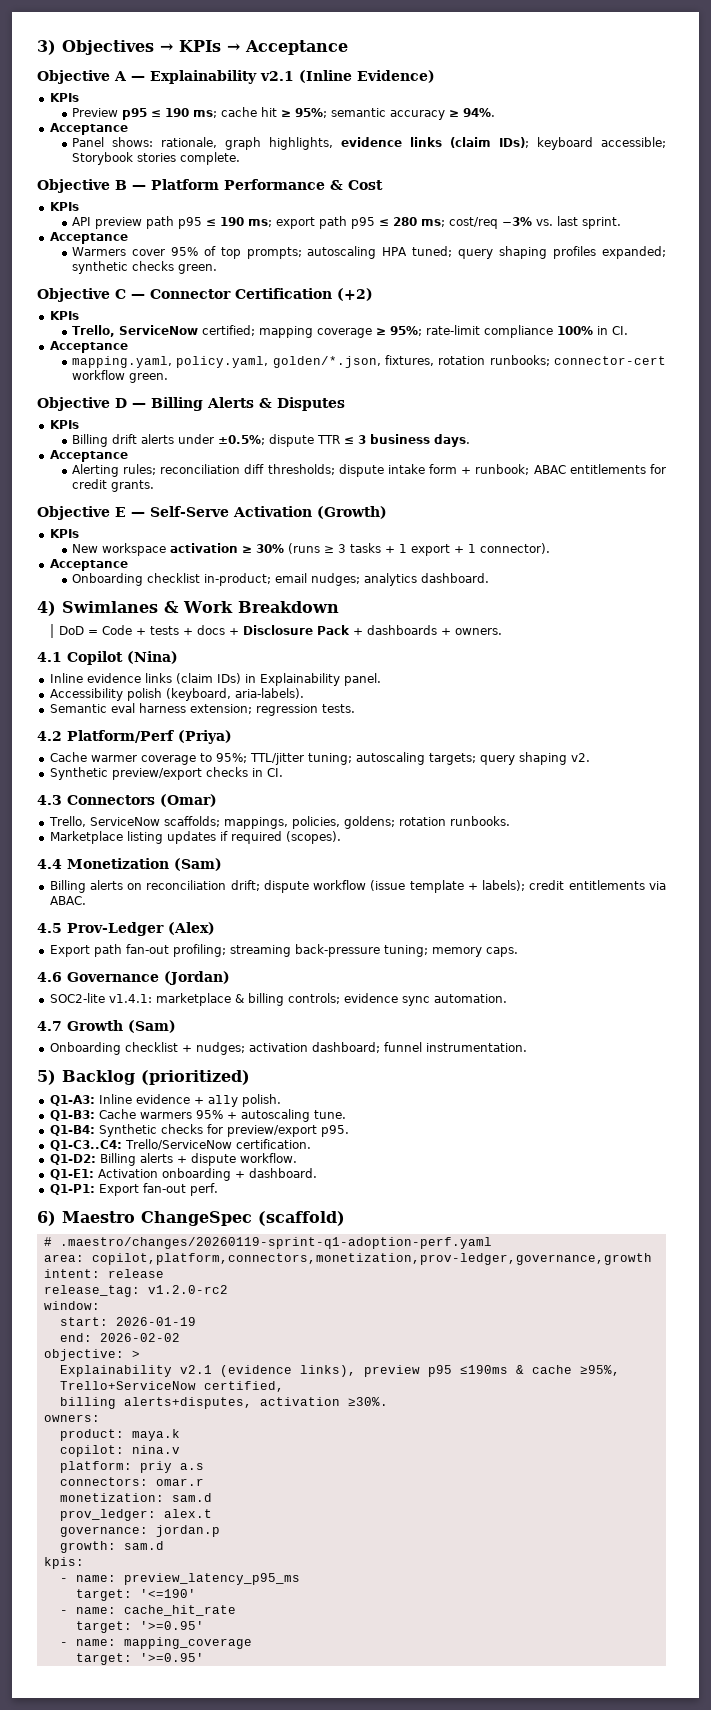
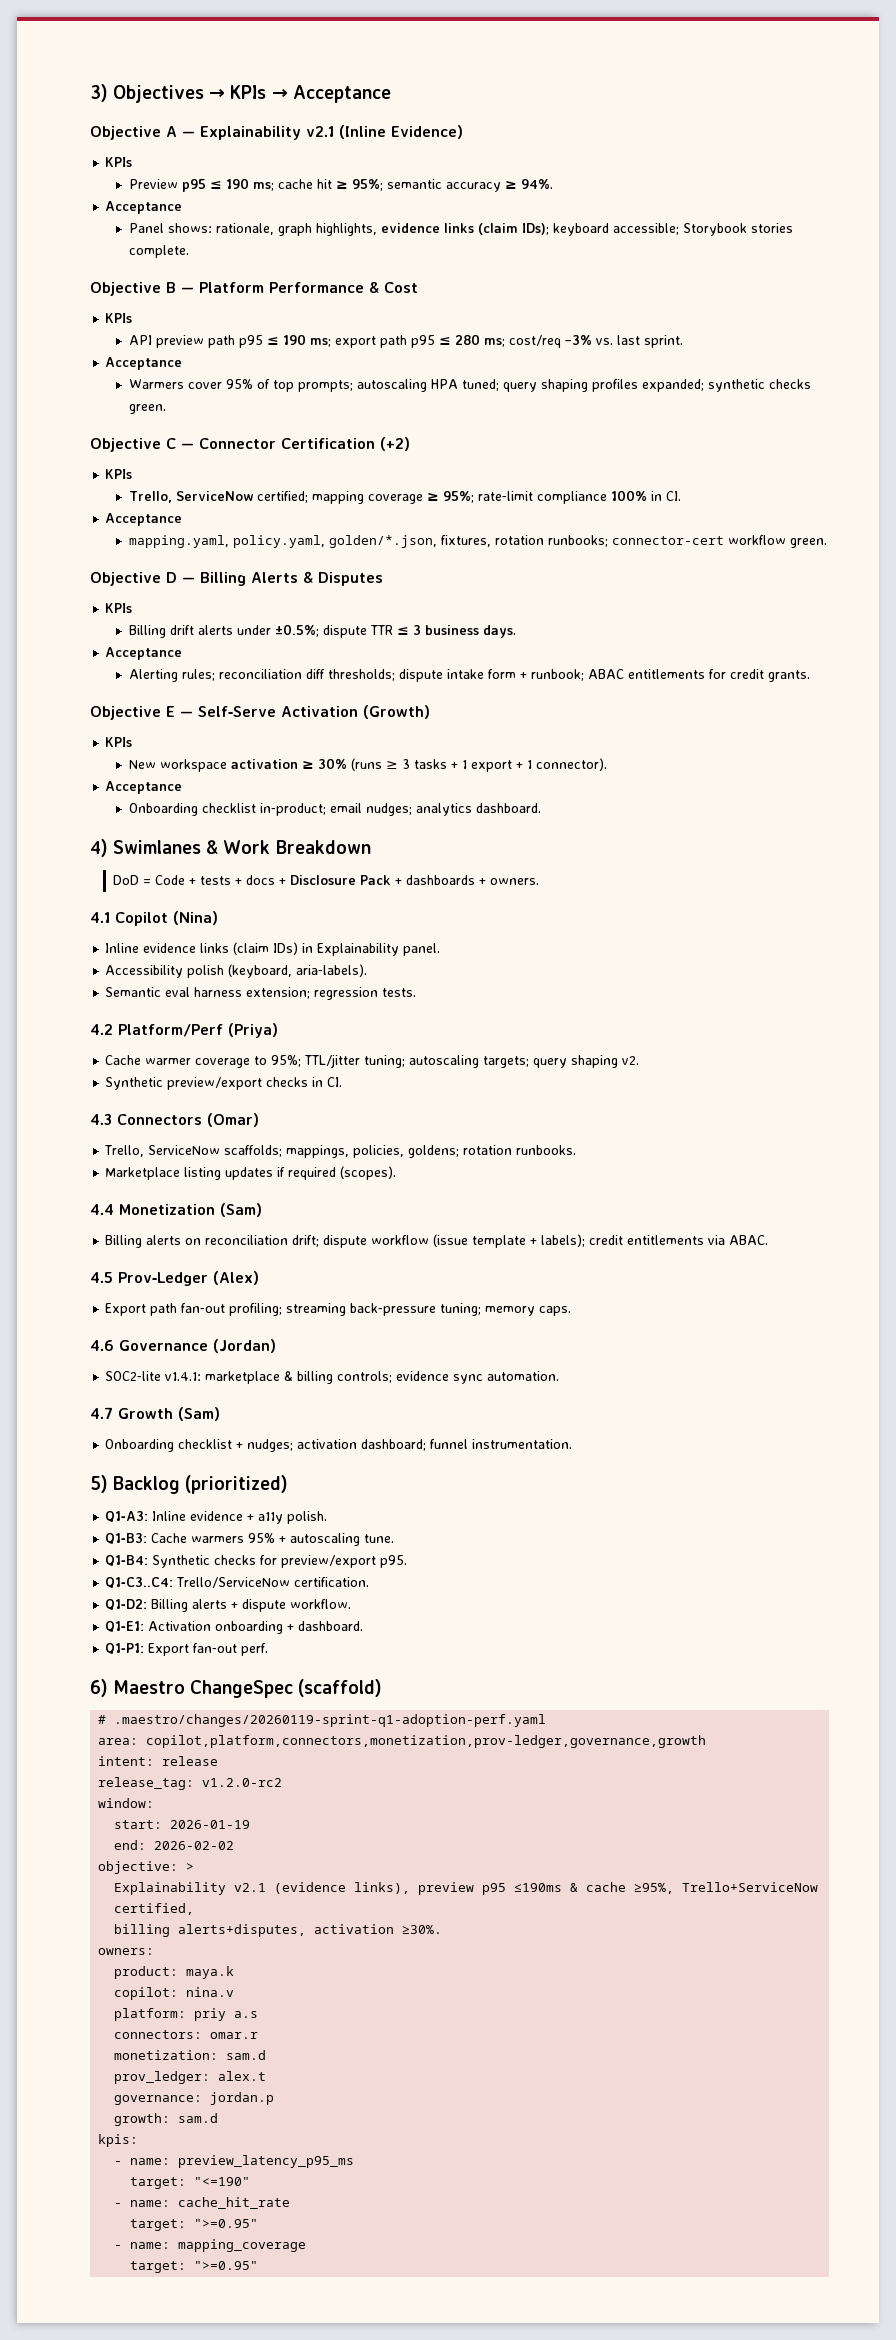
- target: '<=190'
+ target: "<=190"
  - name: cache_hit_rate
- target: '>=0.95'
+ target: ">=0.95"
  - name: mapping_coverage
- target: '>=0.95'
+ target: ">=0.95"

